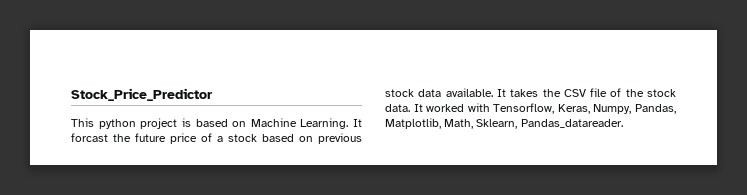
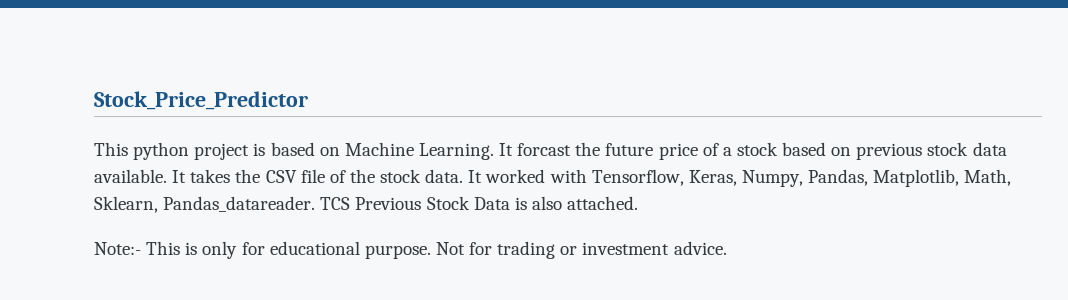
+ TCS Previous Stock Data is also attached.
+ Note:- This is only for educational purpose. Not for trading or investment advice.

